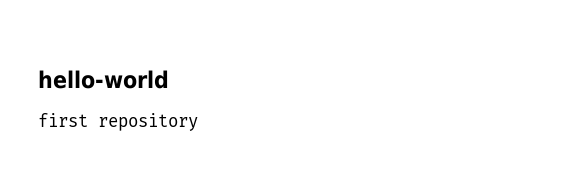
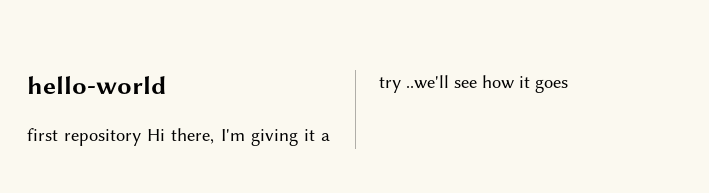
- first repository
+ first repository Hi there, I'm giving it a try ..we'll see how it goes

